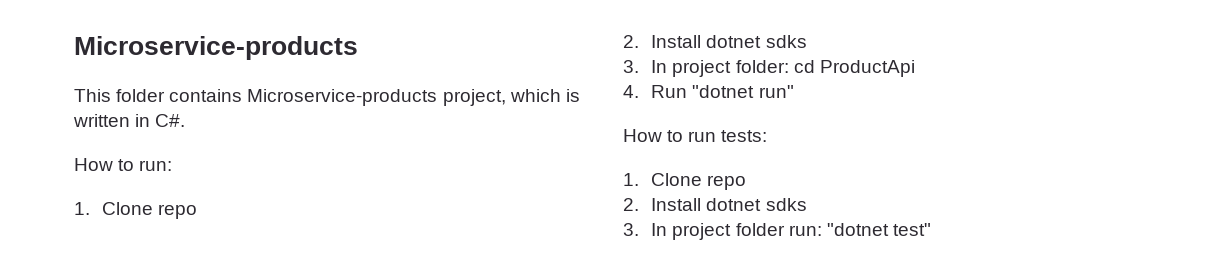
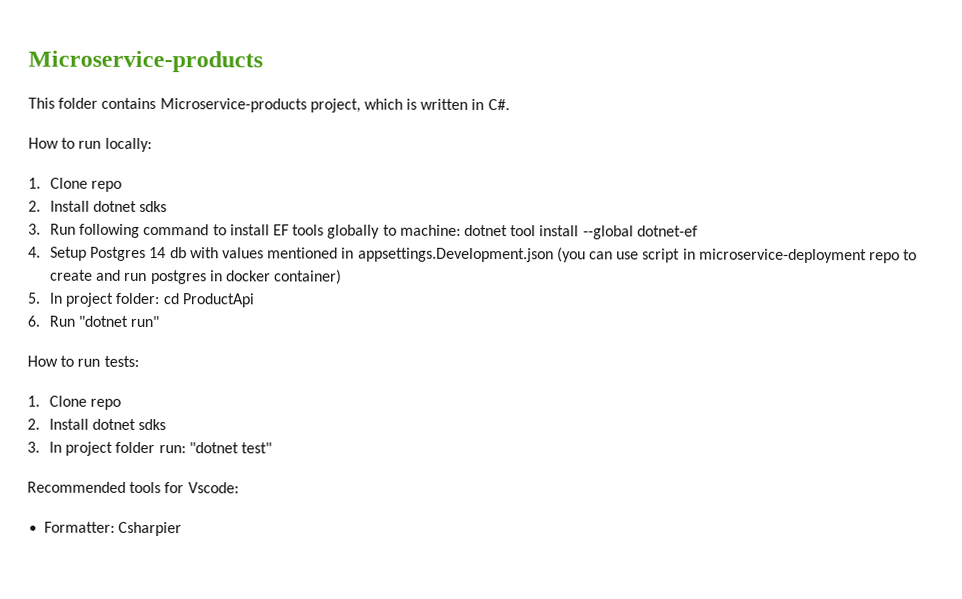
- How to run:
+ How to run locally:
  1. Clone repo
  2. Install dotnet sdks
- 3. In project folder: cd ProductApi
+ 3. Run following command to install EF tools globally to machine: dotnet tool install --global dotnet-ef
+ 4. Setup Postgres 14 db with values mentioned in appsettings.Development.json (you can use script in microservice-deployment repo to create and run postgres in docker container)
+ 5. In project folder: cd ProductApi
- 4. Run "dotnet run"
+ 6. Run "dotnet run"
+ Recommended tools for Vscode:
+ Formatter: Csharpier

